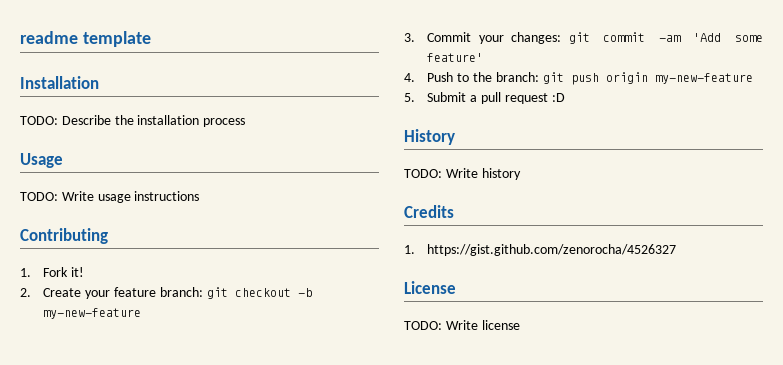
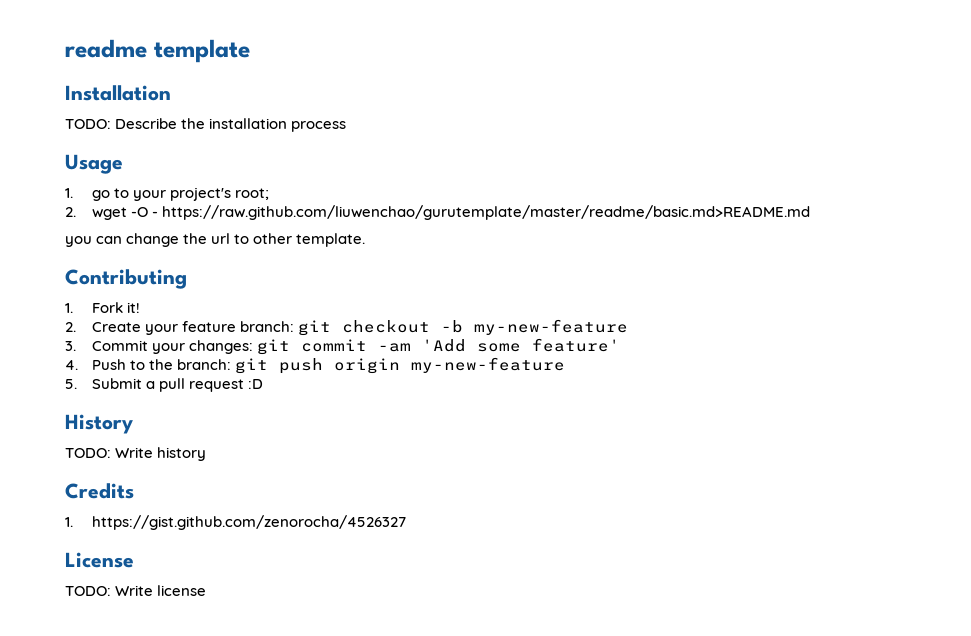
- TODO: Write usage instructions
+ 1. go to your project's root;
+ 2. wget -O - https://raw.github.com/liuwenchao/gurutemplate/master/readme/basic.md>README.md
+ you can change the url to other template.

